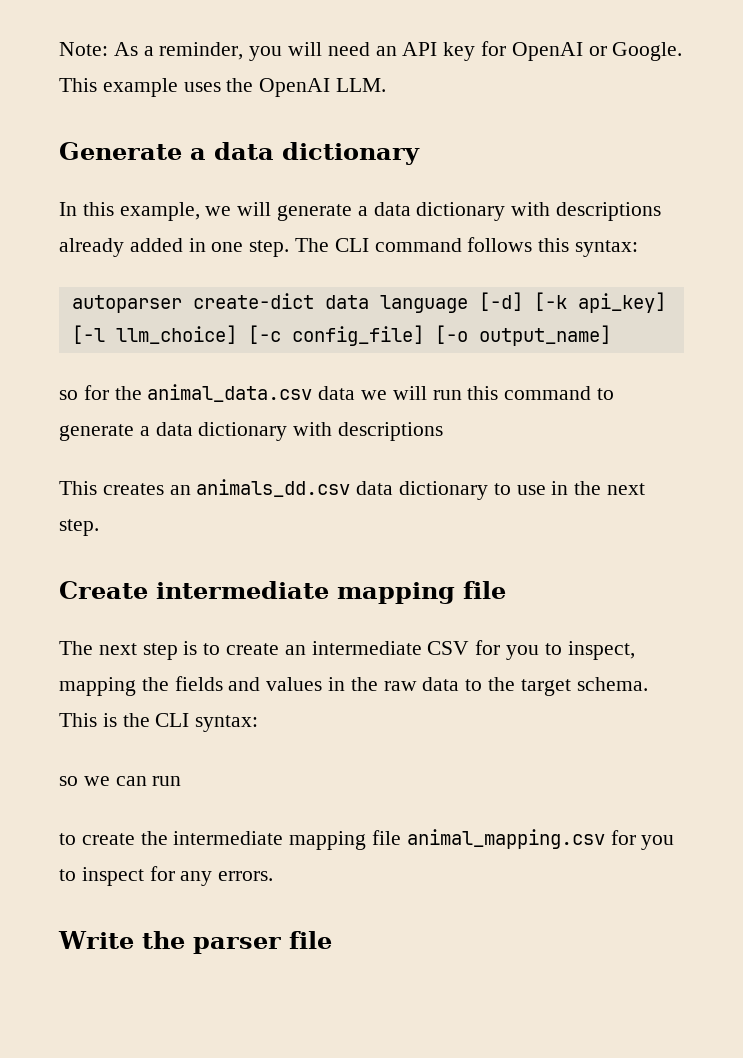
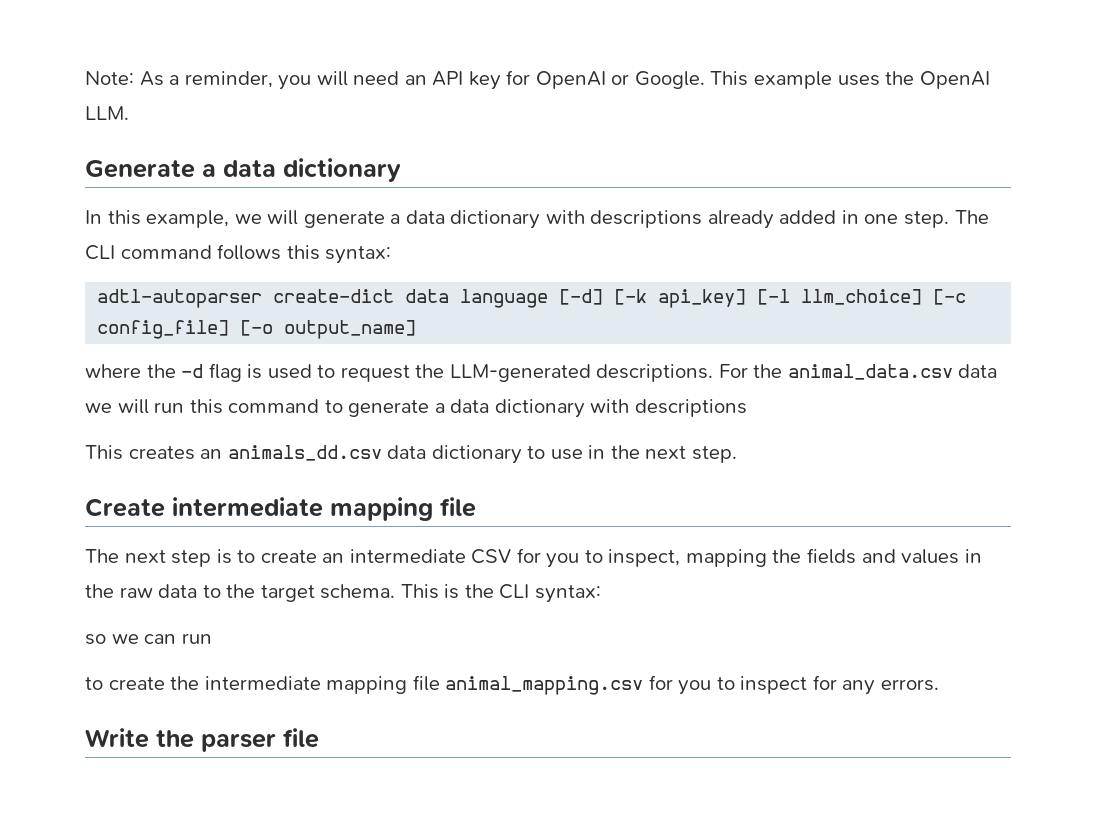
- autoparser create-dict data language [-d] [-k api_key] [-l llm_choice] [-c config_file] [-o output_name]
+ adtl-autoparser create-dict data language [-d] [-k api_key] [-l llm_choice] [-c config_file] [-o output_name]
- so for the animal_data.csv data we will run this command to generate a data dictionary with descriptions
+ where the -d flag is used to request the LLM-generated descriptions. For the animal_data.csv data we will run this command to generate a data dictionary with descriptions

